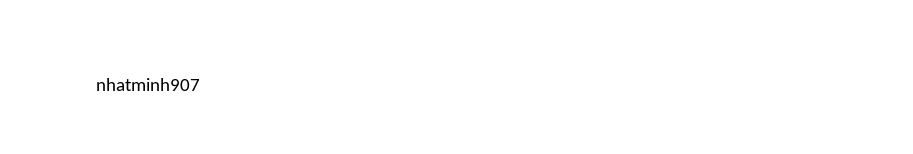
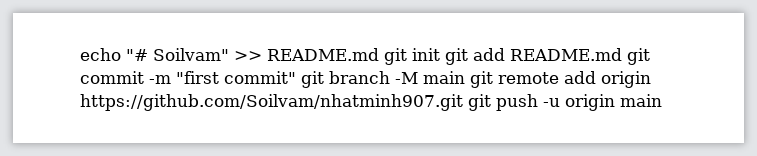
- nhatminh907
+ echo "# Soilvam" >> README.md git init git add README.md git commit -m "first commit" git branch -M main git remote add origin https://github.com/Soilvam/nhatminh907.git git push -u origin main

